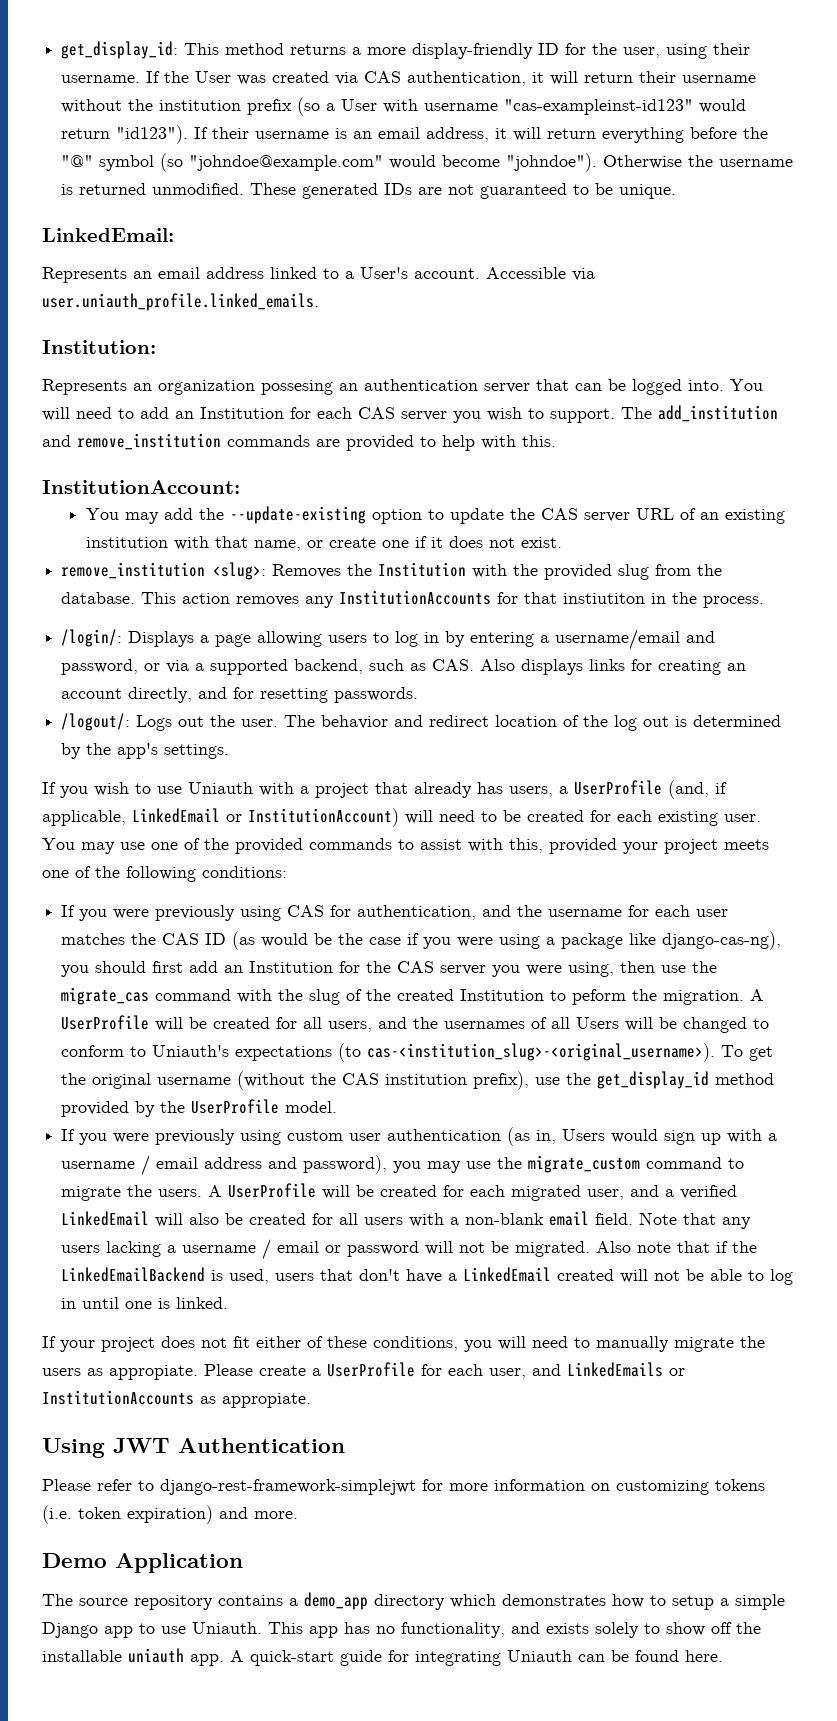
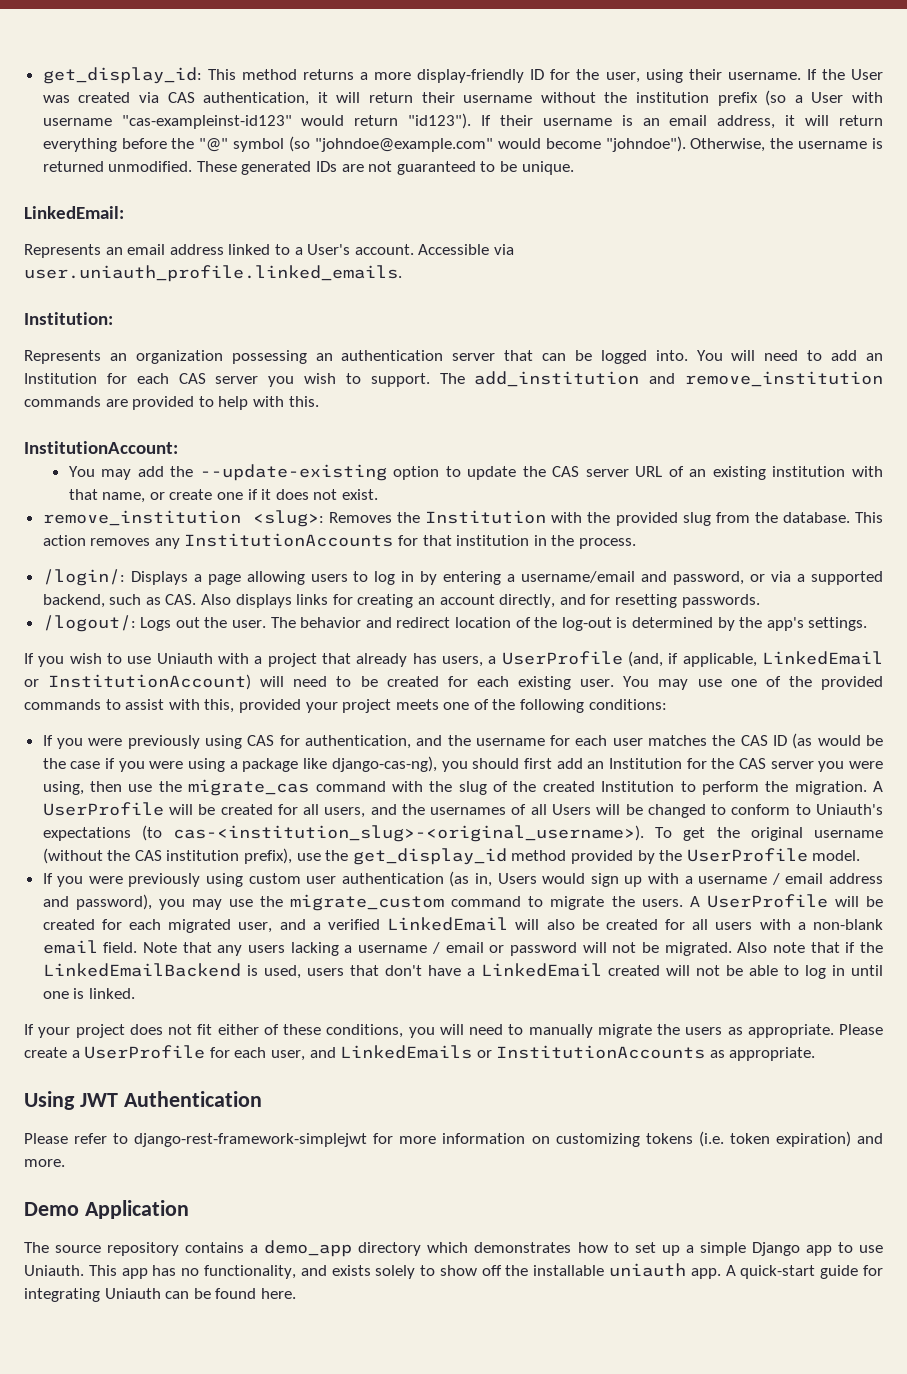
- Otherwise the username is returned unmodified.
+ Otherwise, the username is returned unmodified.
- Represents an organization possesing an authentication server that can be logged into.
+ Represents an organization possessing an authentication server that can be logged into.
- This action removes any InstitutionAccounts for that instiutiton in the process.
+ This action removes any InstitutionAccounts for that institution in the process.
- The behavior and redirect location of the log out is determined by the app's settings.
+ The behavior and redirect location of the log-out is determined by the app's settings.
- If you were previously using CAS for authentication, and the username for each user matches the CAS ID (as would be the case if you were using a package like django-cas-ng), you should first add an Institution for the CAS server you were using, then use the migrate_cas command with the slug of the created Institution to peform the migration.
+ If you were previously using CAS for authentication, and the username for each user matches the CAS ID (as would be the case if you were using a package like django-cas-ng), you should first add an Institution for the CAS server you were using, then use the migrate_cas command with the slug of the created Institution to perform the migration.
- If your project does not fit either of these conditions, you will need to manually migrate the users as appropiate.
+ If your project does not fit either of these conditions, you will need to manually migrate the users as appropriate.
- Please create a UserProfile for each user, and LinkedEmails or InstitutionAccounts as appropiate.
+ Please create a UserProfile for each user, and LinkedEmails or InstitutionAccounts as appropriate.
- The source repository contains a demo_app directory which demonstrates how to setup a simple Django app to use Uniauth.
+ The source repository contains a demo_app directory which demonstrates how to set up a simple Django app to use Uniauth.

